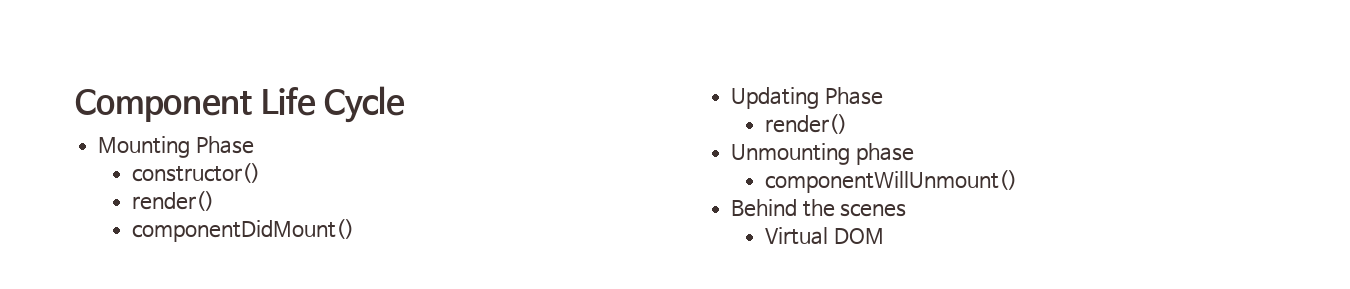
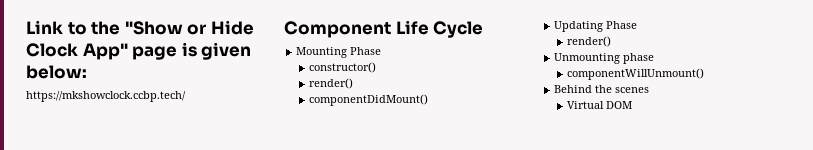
+ Link to the "Show or Hide Clock App" page is given below:
+ https://mkshowclock.ccbp.tech/

